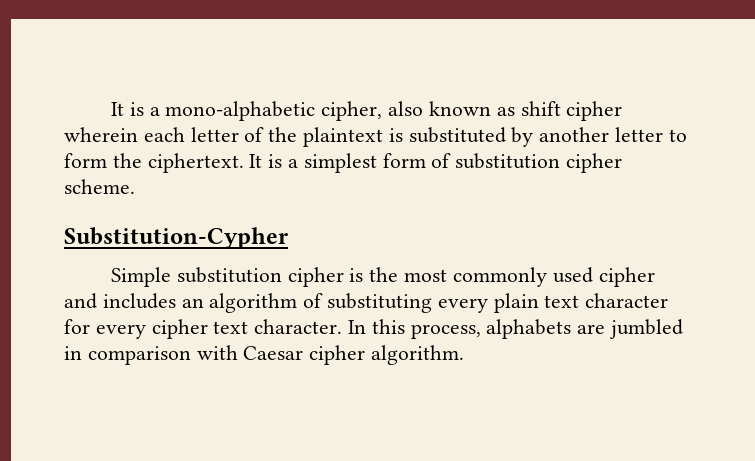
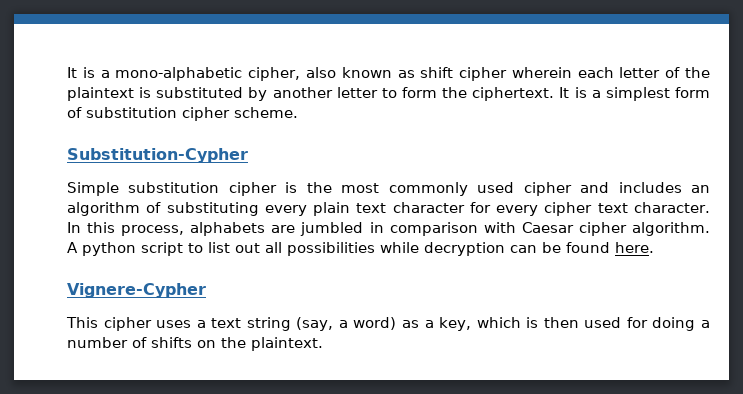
+ A python script to list out all possibilities while decryption can be found here.
+ Vignere-Cypher
+ This cipher uses a text string (say, a word) as a key, which is then used for doing a number of shifts on the plaintext.

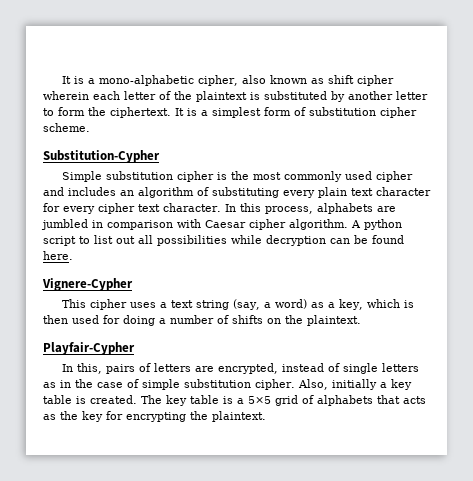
+ Playfair-Cypher
+ In this, pairs of letters are encrypted, instead of single letters as in the case of simple substitution cipher. Also, initially a key table is created. The key table is a 5×5 grid of alphabets that acts as the key for encrypting the plaintext.

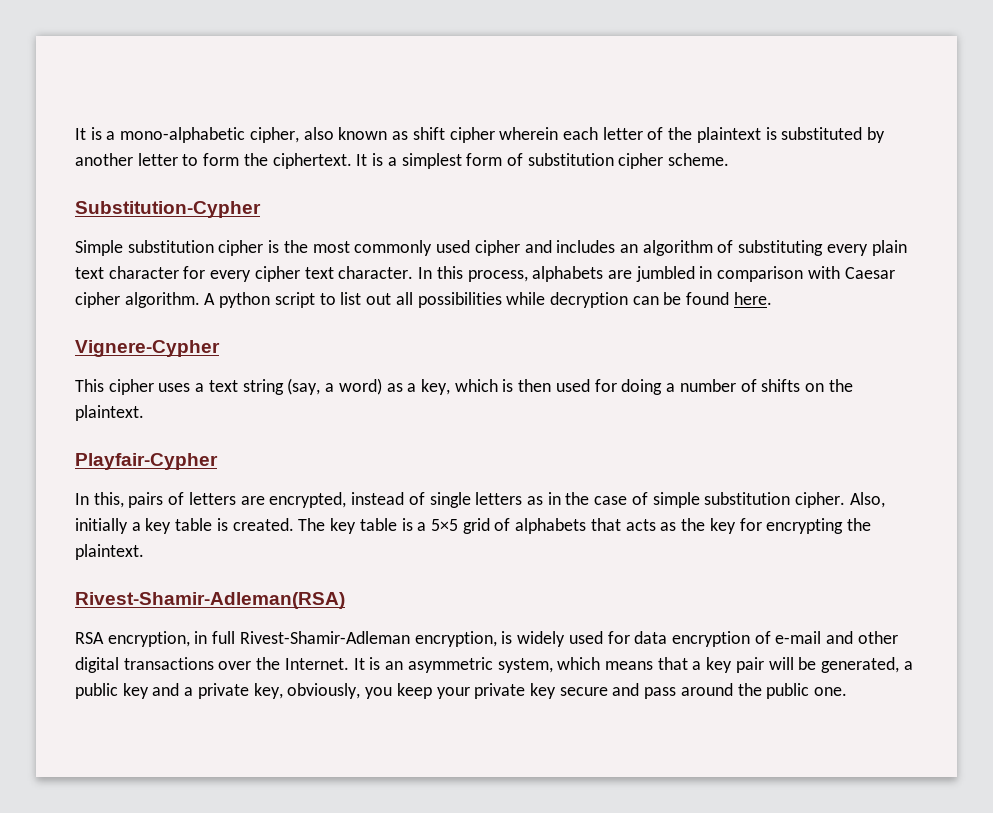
+ Rivest-Shamir-Adleman(RSA)
+ RSA encryption, in full Rivest-Shamir-Adleman encryption, is widely used for data encryption of e-mail and other digital transactions over the Internet. It is an asymmetric system, which means that a key pair will be generated, a public key and a private key, obviously, you keep your private key secure and pass around the public one.

